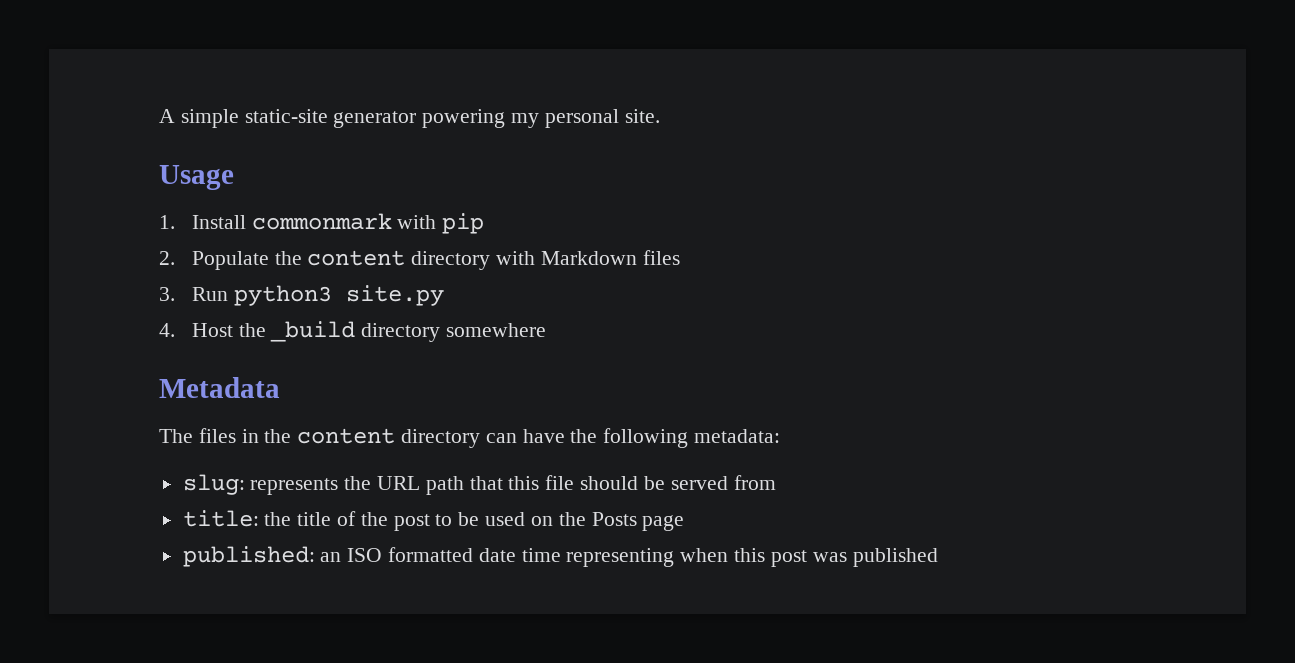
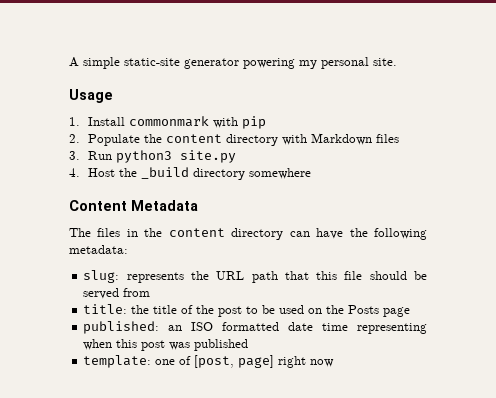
- Metadata
+ Content Metadata
+ template: one of [post, page] right now

